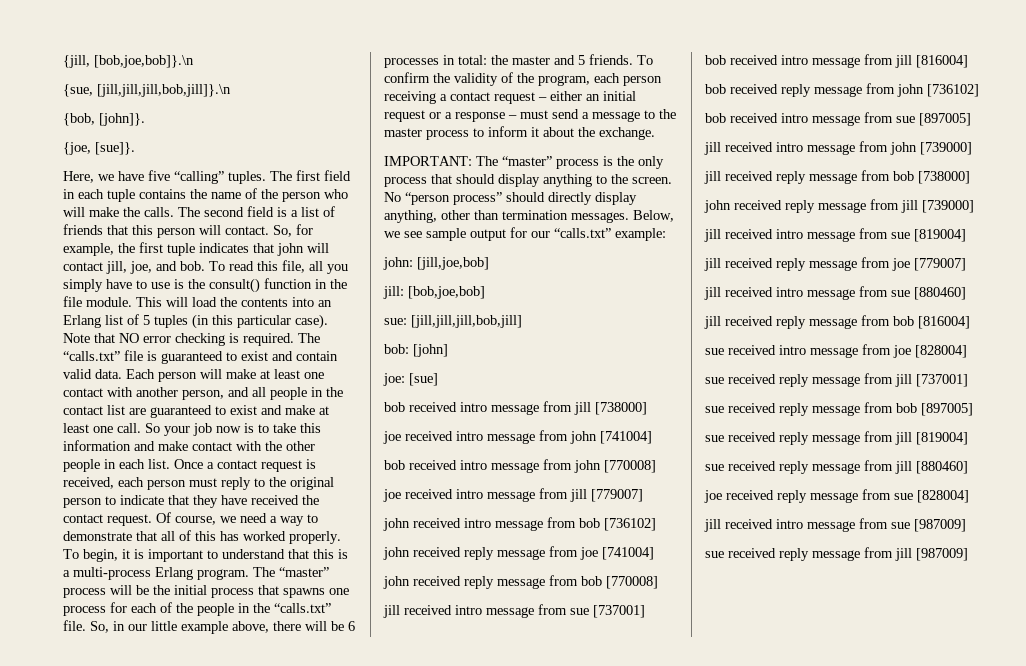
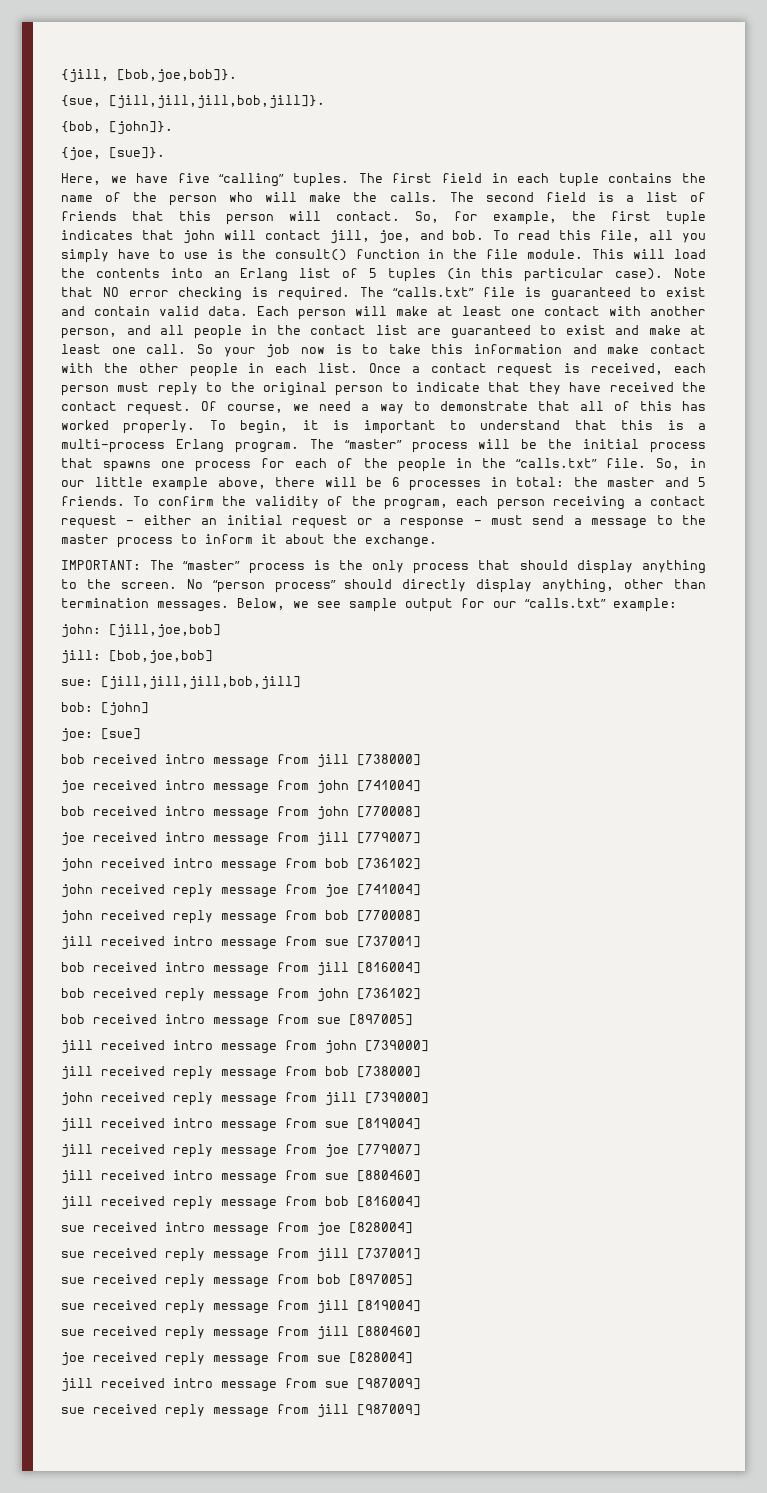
- {jill, [bob,joe,bob]}.\n
+ {jill, [bob,joe,bob]}.
- {sue, [jill,jill,jill,bob,jill]}.\n
+ {sue, [jill,jill,jill,bob,jill]}.

